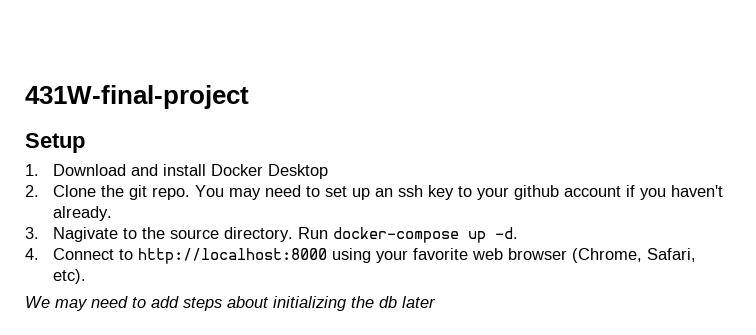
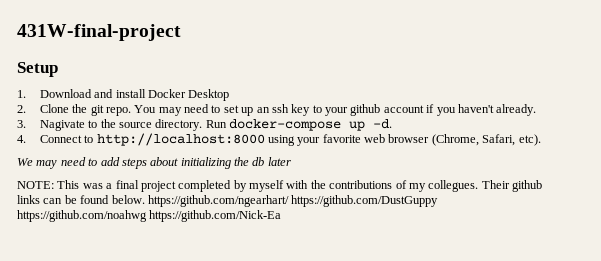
+ NOTE: This was a final project completed by myself with the contributions of my collegues. Their github links can be found below. https://github.com/ngearhart/ https://github.com/DustGuppy https://github.com/noahwg https://github.com/Nick-Ea

